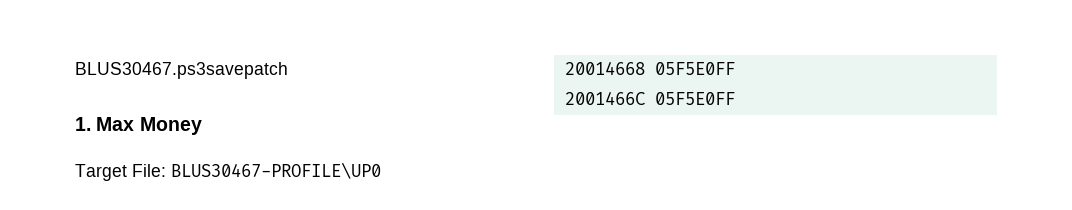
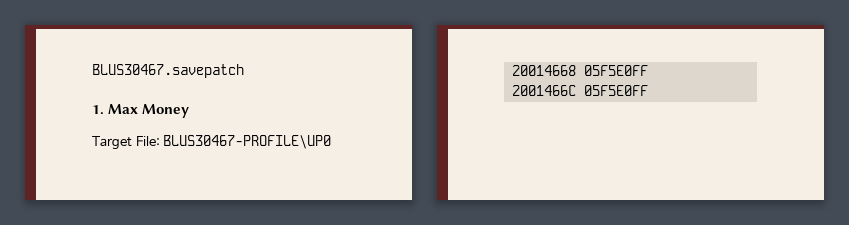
- BLUS30467.ps3savepatch
+ BLUS30467.savepatch

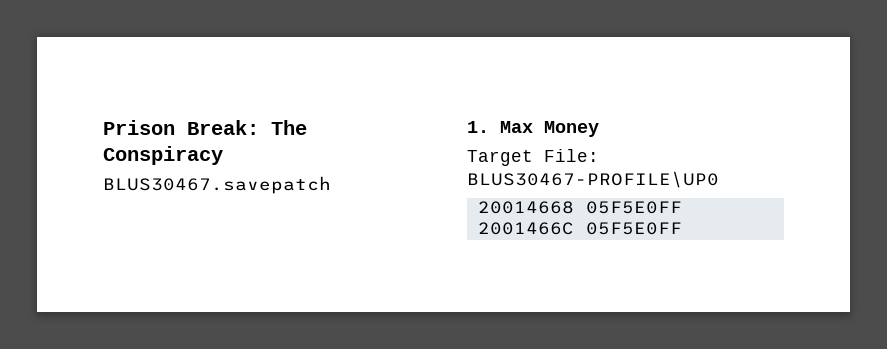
+ Prison Break: The Conspiracy

